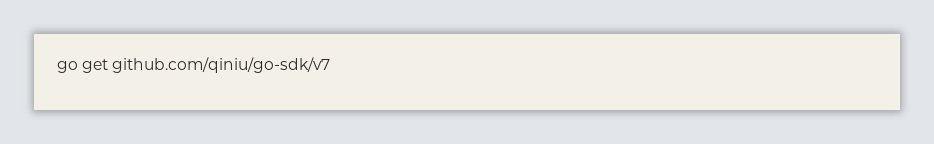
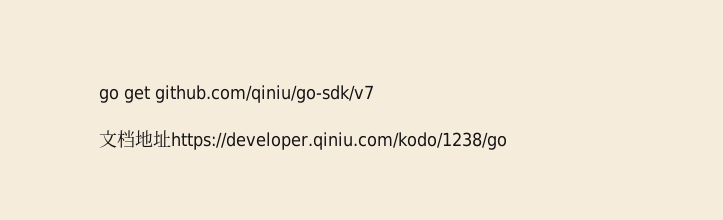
+ 文档地址https://developer.qiniu.com/kodo/1238/go

